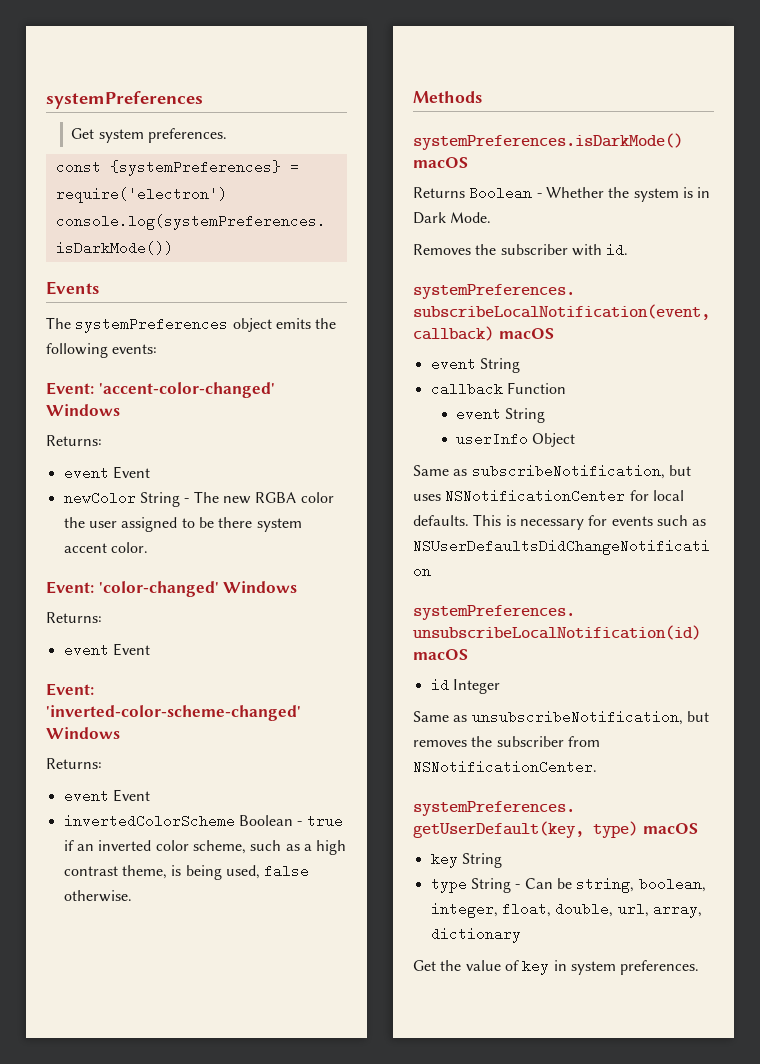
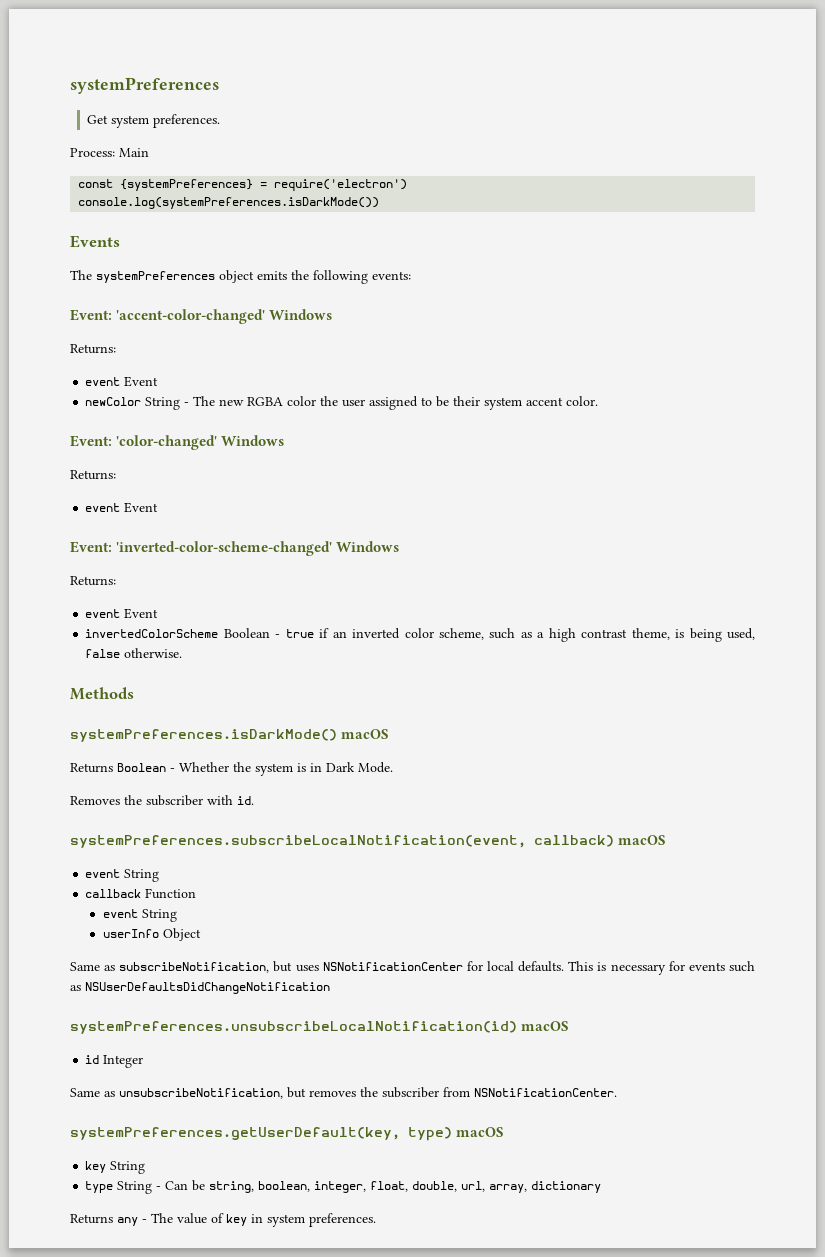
+ Process: Main
- newColor String - The new RGBA color the user assigned to be there system accent color.
+ newColor String - The new RGBA color the user assigned to be their system accent color.
- Get the value of key in system preferences.
+ Returns any - The value of key in system preferences.

